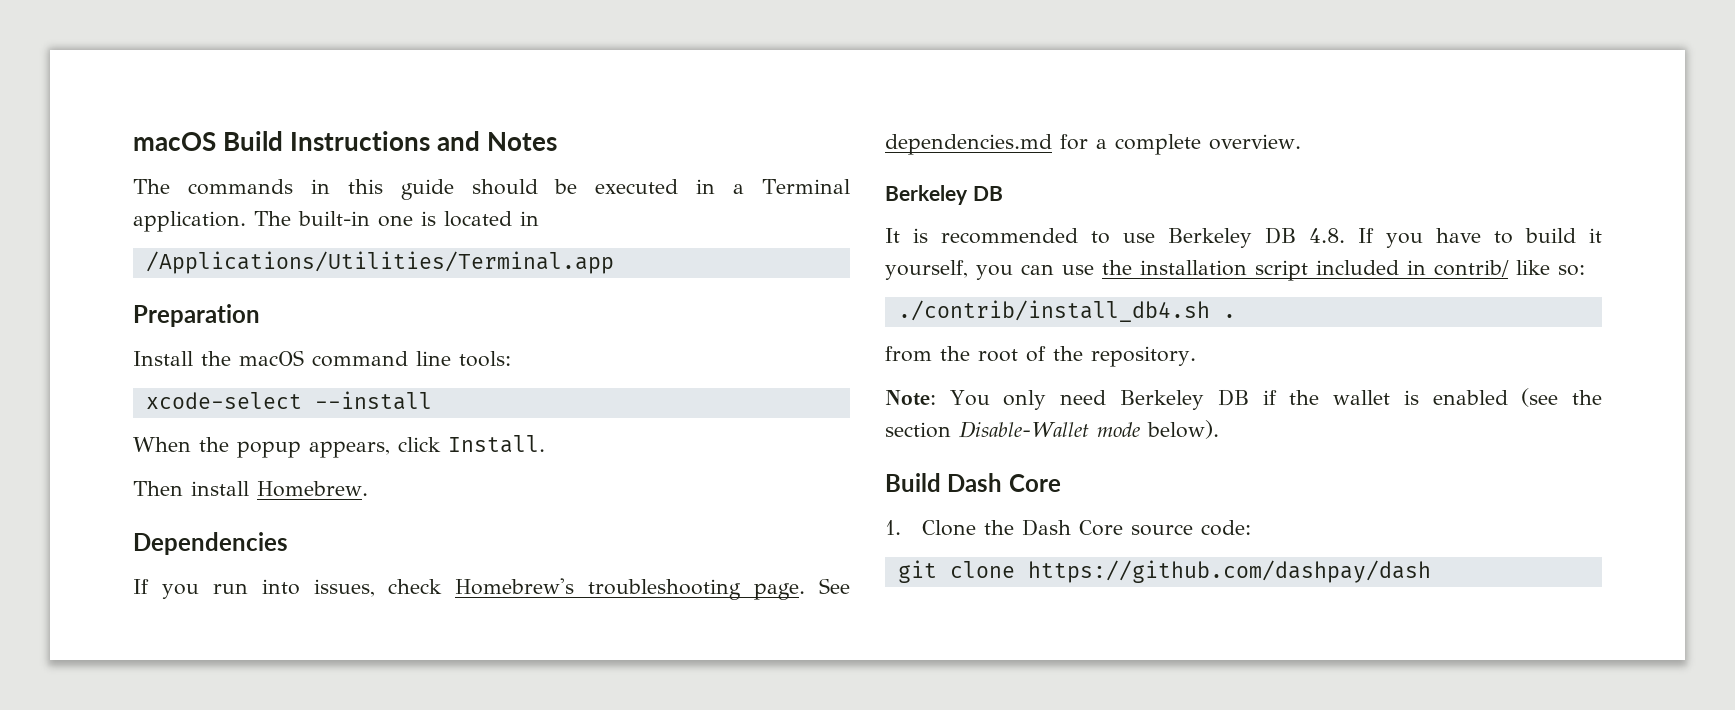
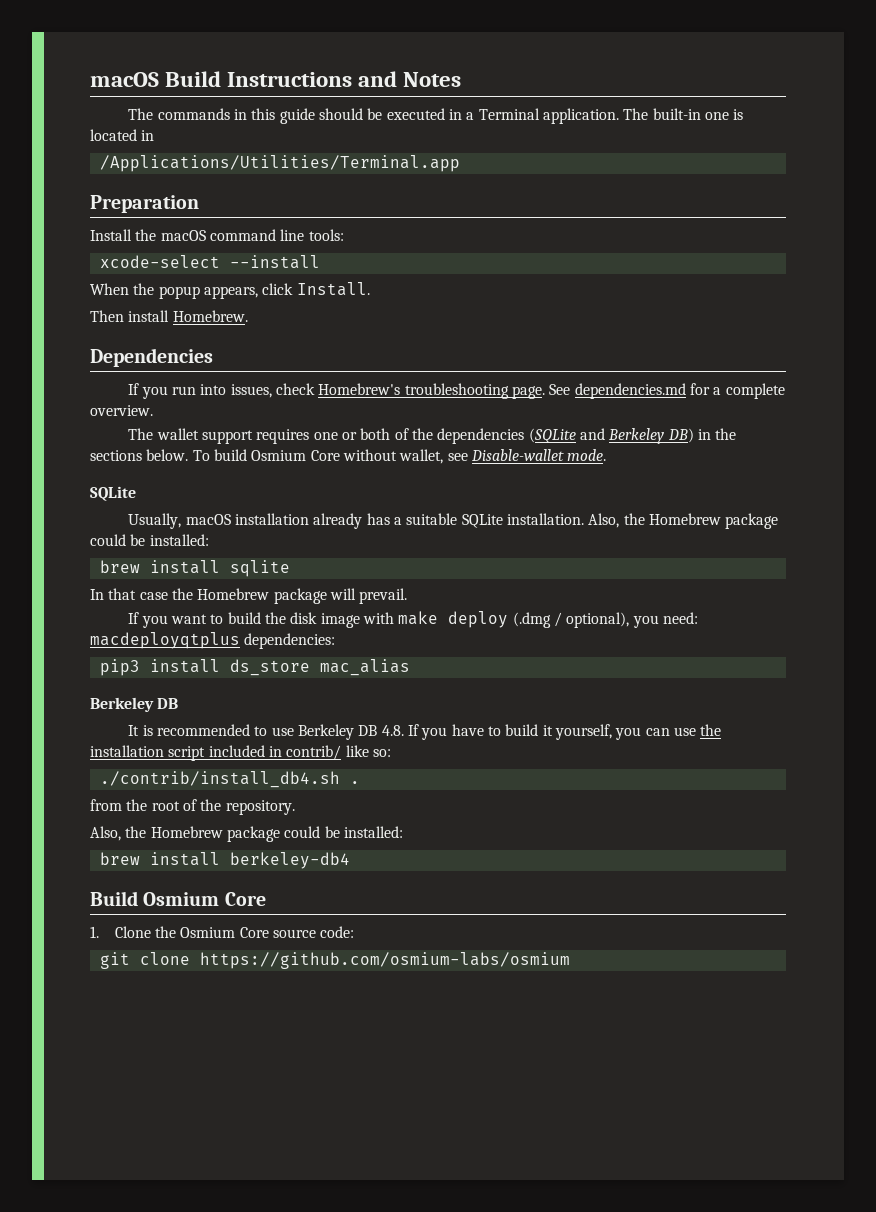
+ The wallet support requires one or both of the dependencies (SQLite and Berkeley DB) in the sections below. To build Osmium Core without wallet, see Disable-wallet mode.
+ SQLite
+ Usually, macOS installation already has a suitable SQLite installation. Also, the Homebrew package could be installed:
+ brew install sqlite
+ In that case the Homebrew package will prevail.
+ If you want to build the disk image with make deploy (.dmg / optional), you need: macdeployqtplus dependencies:
+ pip3 install ds_store mac_alias
  from the root of the repository.
- Note: You only need Berkeley DB if the wallet is enabled (see the section Disable-Wallet mode below).
- Build Dash Core
+ Also, the Homebrew package could be installed:
+ brew install berkeley-db4
+ Build Osmium Core
- 1. Clone the Dash Core source code:
+ 1. Clone the Osmium Core source code:
- git clone https://github.com/dashpay/dash
+ git clone https://github.com/osmium-labs/osmium

